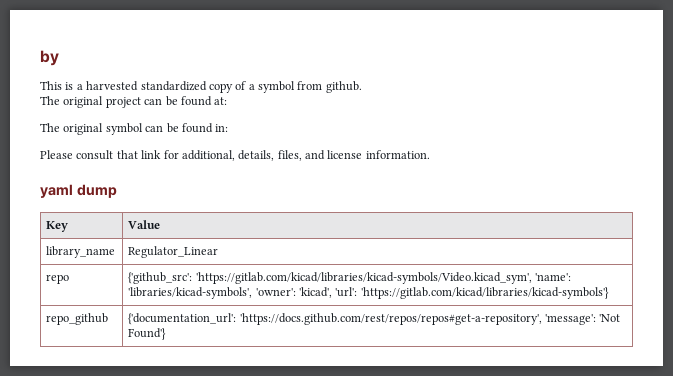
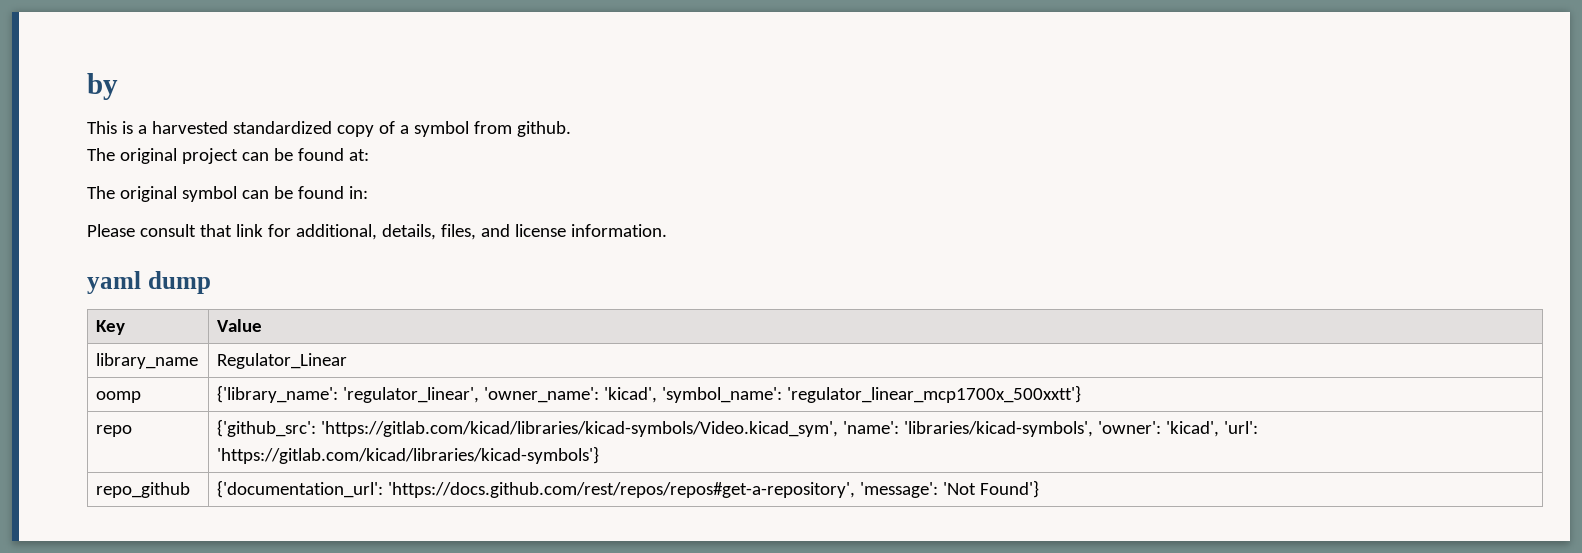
+ oomp | {'library_name': 'regulator_linear', 'owner_name': 'kicad', 'symbol_name': 'regulator_linear_mcp1700x_500xxtt'}

